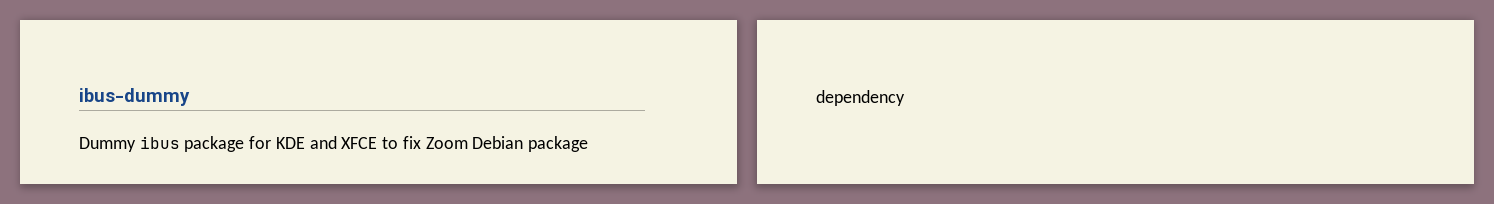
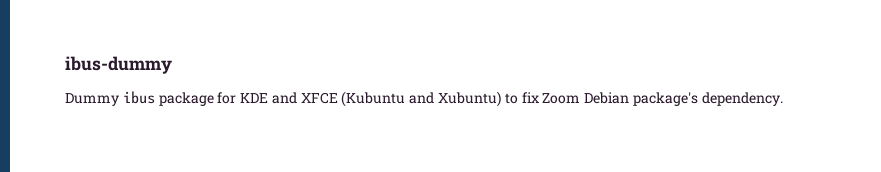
- Dummy ibus package for KDE and XFCE to fix Zoom Debian package dependency
+ Dummy ibus package for KDE and XFCE (Kubuntu and Xubuntu) to fix Zoom Debian package's dependency.

